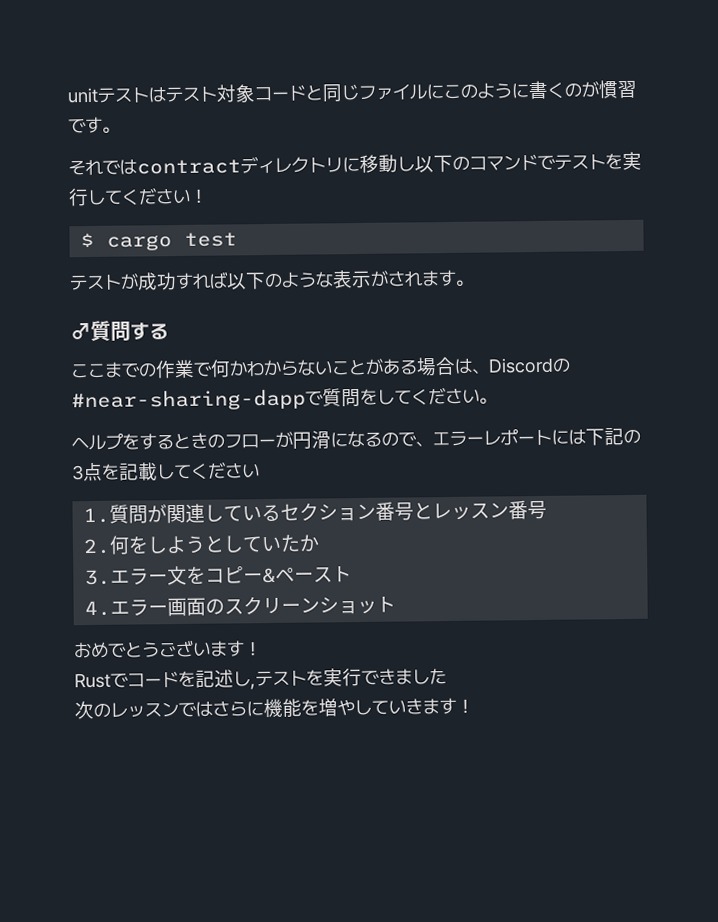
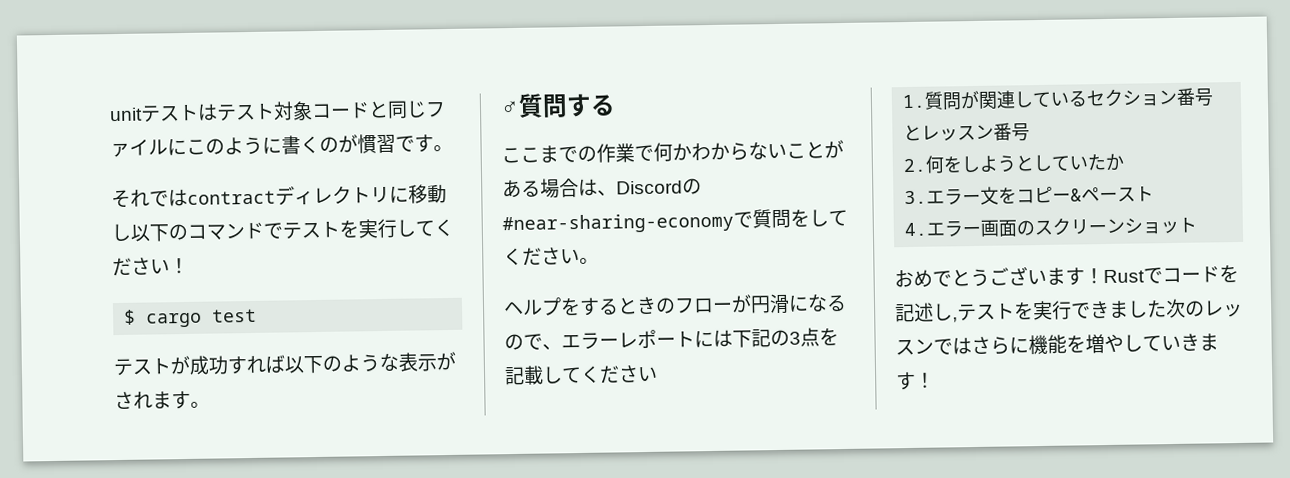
- ここまでの作業で何かわからないことがある場合は、Discordの#near-sharing-dappで質問をしてください。
+ ここまでの作業で何かわからないことがある場合は、Discordの#near-sharing-economyで質問をしてください。
- おめでとうございます！
- Rustでコードを記述し,テストを実行できました
- 次のレッスンではさらに機能を増やしていきます！
+ おめでとうございます！Rustでコードを記述し,テストを実行できました次のレッスンではさらに機能を増やしていきます！

